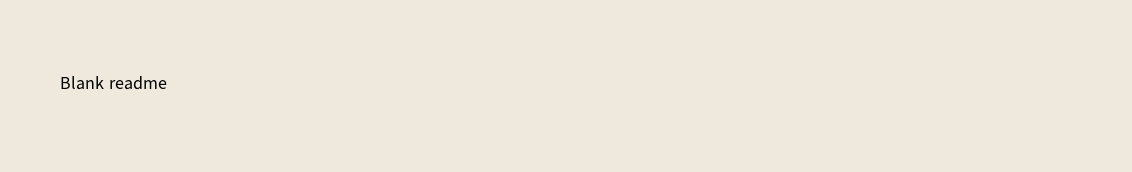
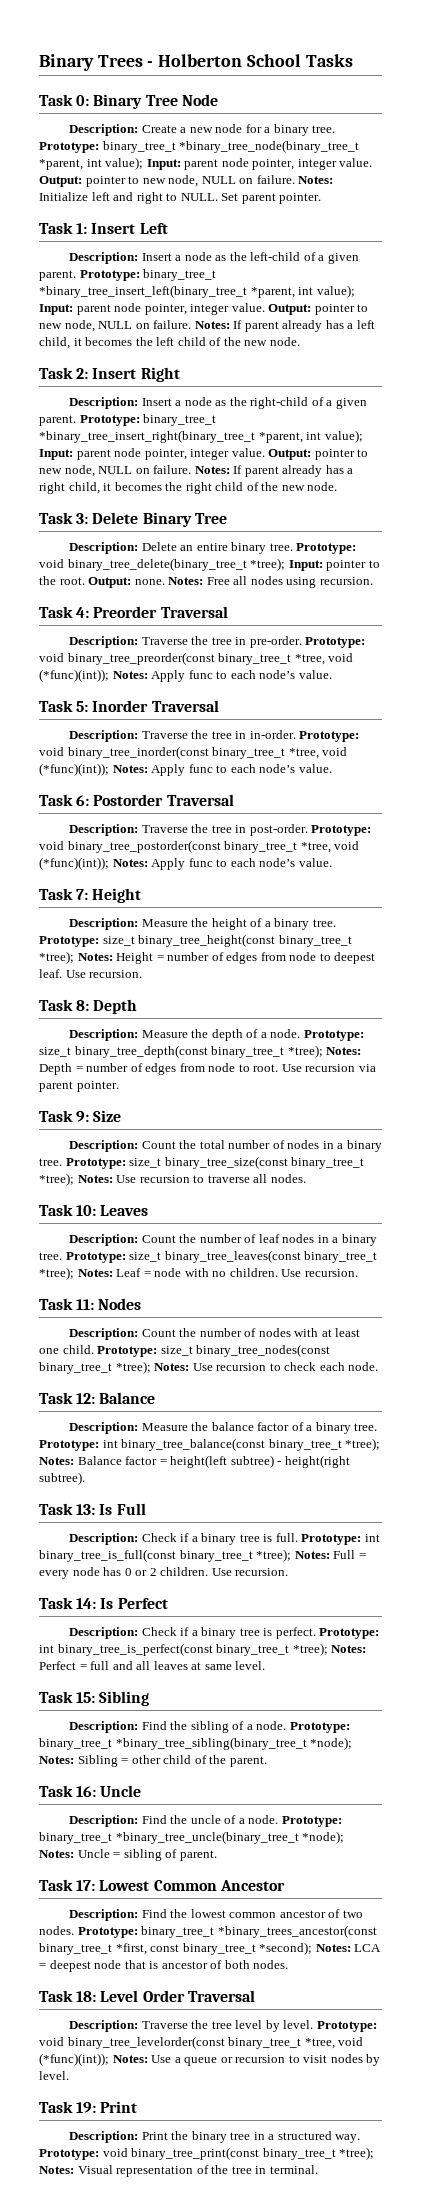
- Blank readme
+ Binary Trees - Holberton School Tasks
+ Task 0: Binary Tree Node
+ Description: Create a new node for a binary tree. Prototype: binary_tree_t *binary_tree_node(binary_tree_t *parent, int value); Input: parent node pointer, integer value. Output: pointer to new node, NULL on failure. Notes: Initialize left and right to NULL. Set parent pointer.
+ Task 1: Insert Left
+ Description: Insert a node as the left-child of a given parent. Prototype: binary_tree_t *binary_tree_insert_left(binary_tree_t *parent, int value); Input: parent node pointer, integer value. Output: pointer to new node, NULL on failure. Notes: If parent already has a left child, it becomes the left child of the new node.
+ Task 2: Insert Right
+ Description: Insert a node as the right-child of a given parent. Prototype: binary_tree_t *binary_tree_insert_right(binary_tree_t *parent, int value); Input: parent node pointer, integer value. Output: pointer to new node, NULL on failure. Notes: If parent already has a right child, it becomes the right child of the new node.
+ Task 3: Delete Binary Tree
+ Description: Delete an entire binary tree. Prototype: void binary_tree_delete(binary_tree_t *tree); Input: pointer to the root. Output: none. Notes: Free all nodes using recursion.
+ Task 4: Preorder Traversal
+ Description: Traverse the tree in pre-order. Prototype: void binary_tree_preorder(const binary_tree_t *tree, void (*func)(int)); Notes: Apply func to each node’s value.
+ Task 5: Inorder Traversal
+ Description: Traverse the tree in in-order. Prototype: void binary_tree_inorder(const binary_tree_t *tree, void (*func)(int)); Notes: Apply func to each node’s value.
+ Task 6: Postorder Traversal
+ Description: Traverse the tree in post-order. Prototype: void binary_tree_postorder(const binary_tree_t *tree, void (*func)(int)); Notes: Apply func to each node’s value.
+ Task 7: Height
+ Description: Measure the height of a binary tree. Prototype: size_t binary_tree_height(const binary_tree_t *tree); Notes: Height = number of edges from node to deepest leaf. Use recursion.
+ Task 8: Depth
+ Description: Measure the depth of a node. Prototype: size_t binary_tree_depth(const binary_tree_t *tree); Notes: Depth = number of edges from node to root. Use recursion via parent pointer.
+ Task 9: Size
+ Description: Count the total number of nodes in a binary tree. Prototype: size_t binary_tree_size(const binary_tree_t *tree); Notes: Use recursion to traverse all nodes.
+ Task 10: Leaves
+ Description: Count the number of leaf nodes in a binary tree. Prototype: size_t binary_tree_leaves(const binary_tree_t *tree); Notes: Leaf = node with no children. Use recursion.
+ Task 11: Nodes
+ Description: Count the number of nodes with at least one child. Prototype: size_t binary_tree_nodes(const binary_tree_t *tree); Notes: Use recursion to check each node.
+ Task 12: Balance
+ Description: Measure the balance factor of a binary tree. Prototype: int binary_tree_balance(const binary_tree_t *tree); Notes: Balance factor = height(left subtree) - height(right subtree).
+ Task 13: Is Full
+ Description: Check if a binary tree is full. Prototype: int binary_tree_is_full(const binary_tree_t *tree); Notes: Full = every node has 0 or 2 children. Use recursion.
+ Task 14: Is Perfect
+ Description: Check if a binary tree is perfect. Prototype: int binary_tree_is_perfect(const binary_tree_t *tree); Notes: Perfect = full and all leaves at same level.
+ Task 15: Sibling
+ Description: Find the sibling of a node. Prototype: binary_tree_t *binary_tree_sibling(binary_tree_t *node); Notes: Sibling = other child of the parent.
+ Task 16: Uncle
+ Description: Find the uncle of a node. Prototype: binary_tree_t *binary_tree_uncle(binary_tree_t *node); Notes: Uncle = sibling of parent.
+ Task 17: Lowest Common Ancestor
+ Description: Find the lowest common ancestor of two nodes. Prototype: binary_tree_t *binary_trees_ancestor(const binary_tree_t *first, const binary_tree_t *second); Notes: LCA = deepest node that is ancestor of both nodes.
+ Task 18: Level Order Traversal
+ Description: Traverse the tree level by level. Prototype: void binary_tree_levelorder(const binary_tree_t *tree, void (*func)(int)); Notes: Use a queue or recursion to visit nodes by level.
+ Task 19: Print
+ Description: Print the binary tree in a structured way. Prototype: void binary_tree_print(const binary_tree_t *tree); Notes: Visual representation of the tree in terminal.

